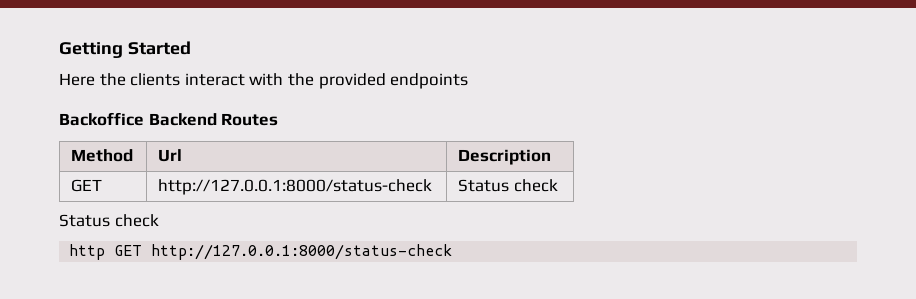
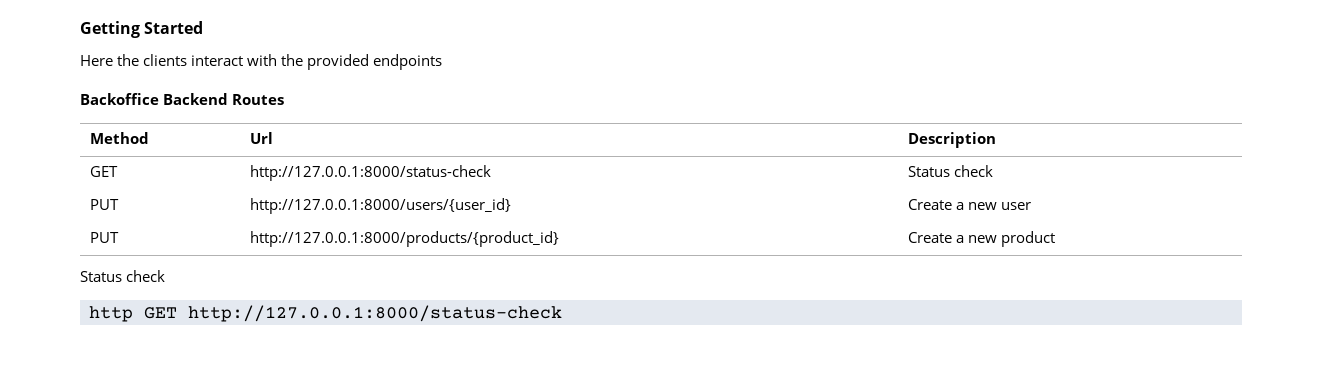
+ PUT | http://127.0.0.1:8000/users/{user_id} | Create a new user
+ PUT | http://127.0.0.1:8000/products/{product_id} | Create a new product

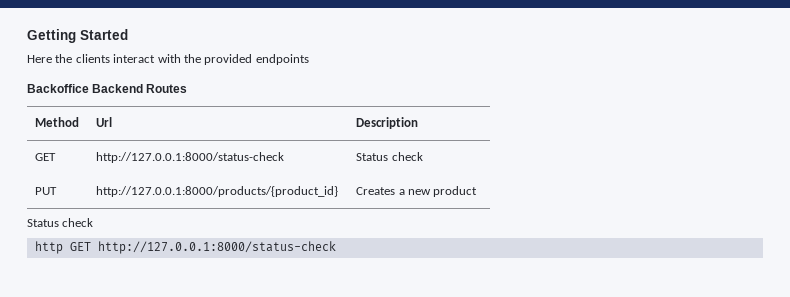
- PUT | http://127.0.0.1:8000/users/{user_id} | Create a new user
- PUT | http://127.0.0.1:8000/products/{product_id} | Create a new product
+ PUT | http://127.0.0.1:8000/products/{product_id} | Creates a new product

